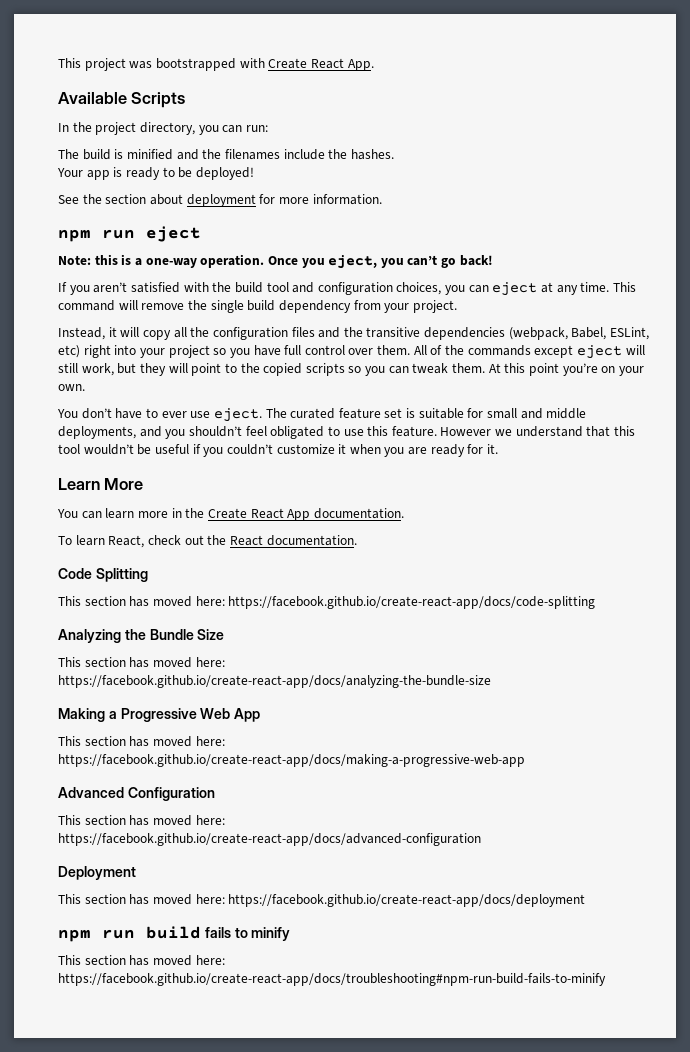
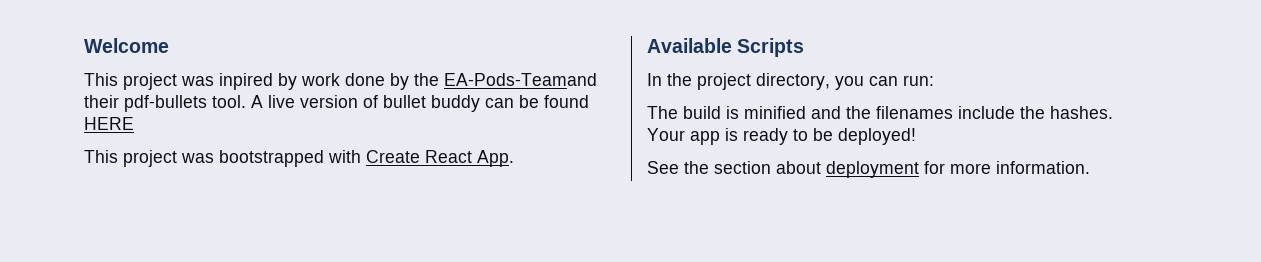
+ Welcome
+ This project was inpired by work done by the EA-Pods-Teamand their pdf-bullets tool. A live version of bullet buddy can be found HERE
- npm run eject
- Note: this is a one-way operation. Once you eject, you can’t go back!
- If you aren’t satisfied with the build tool and configuration choices, you can eject at any time. This command will remove the single build dependency from your project.
- Instead, it will copy all the configuration files and the transitive dependencies (webpack, Babel, ESLint, etc) right into your project so you have full control over them. All of the commands except eject will still work, but they will point to the copied scripts so you can tweak them. At this point you’re on your own.
- You don’t have to ever use eject. The curated feature set is suitable for small and middle deployments, and you shouldn’t feel obligated to use this feature. However we understand that this tool wouldn’t be useful if you couldn’t customize it when you are ready for it.
- Learn More
- You can learn more in the Create React App documentation.
- To learn React, check out the React documentation.
- Code Splitting
- This section has moved here: https://facebook.github.io/create-react-app/docs/code-splitting
- Analyzing the Bundle Size
- This section has moved here: https://facebook.github.io/create-react-app/docs/analyzing-the-bundle-size
- Making a Progressive Web App
- This section has moved here: https://facebook.github.io/create-react-app/docs/making-a-progressive-web-app
- Advanced Configuration
- This section has moved here: https://facebook.github.io/create-react-app/docs/advanced-configuration
- Deployment
- This section has moved here: https://facebook.github.io/create-react-app/docs/deployment
- npm run build fails to minify
- This section has moved here: https://facebook.github.io/create-react-app/docs/troubleshooting#npm-run-build-fails-to-minify

